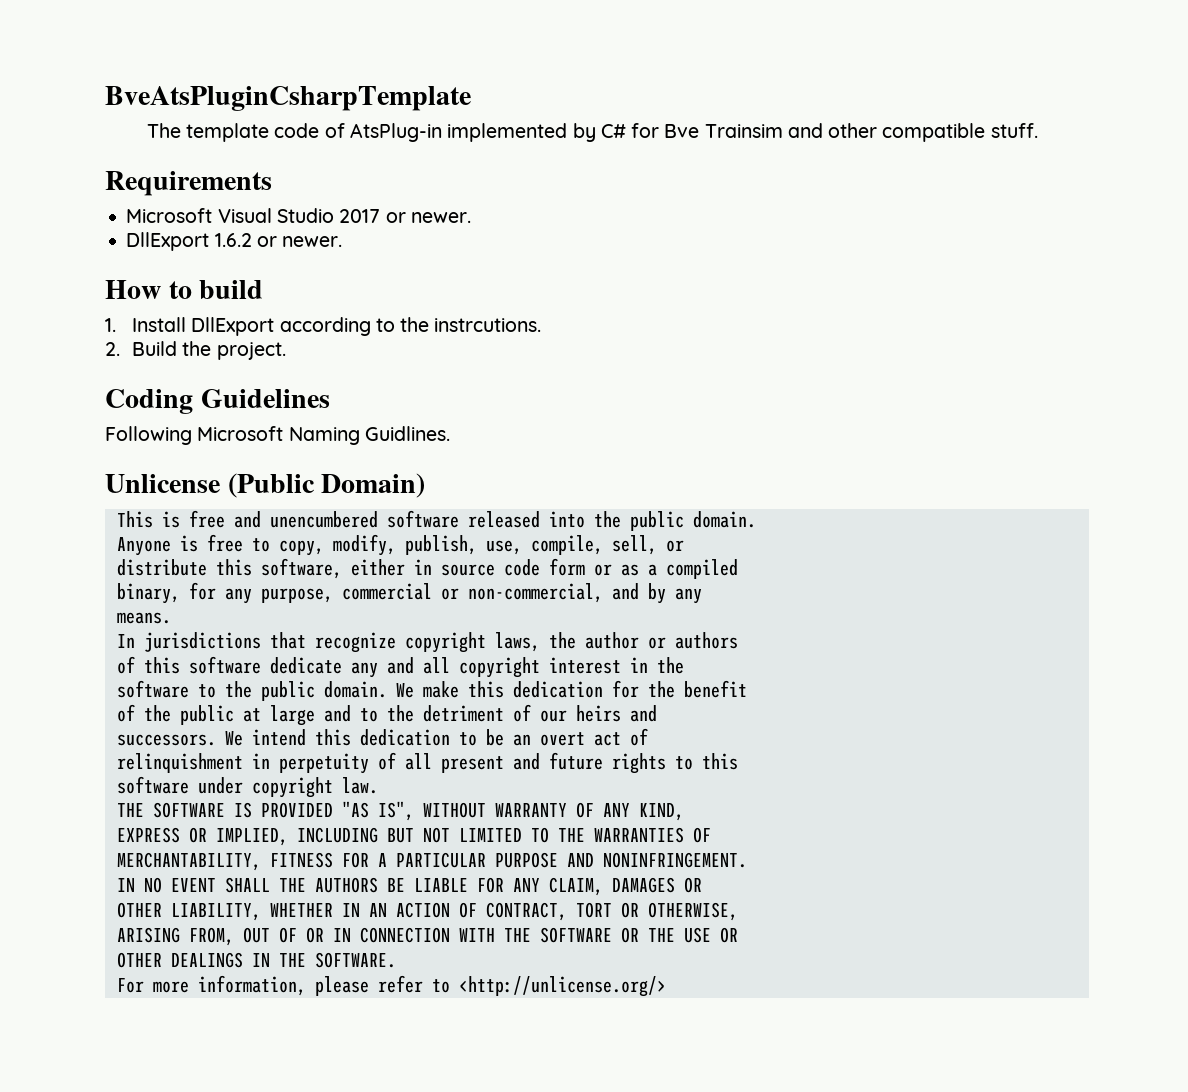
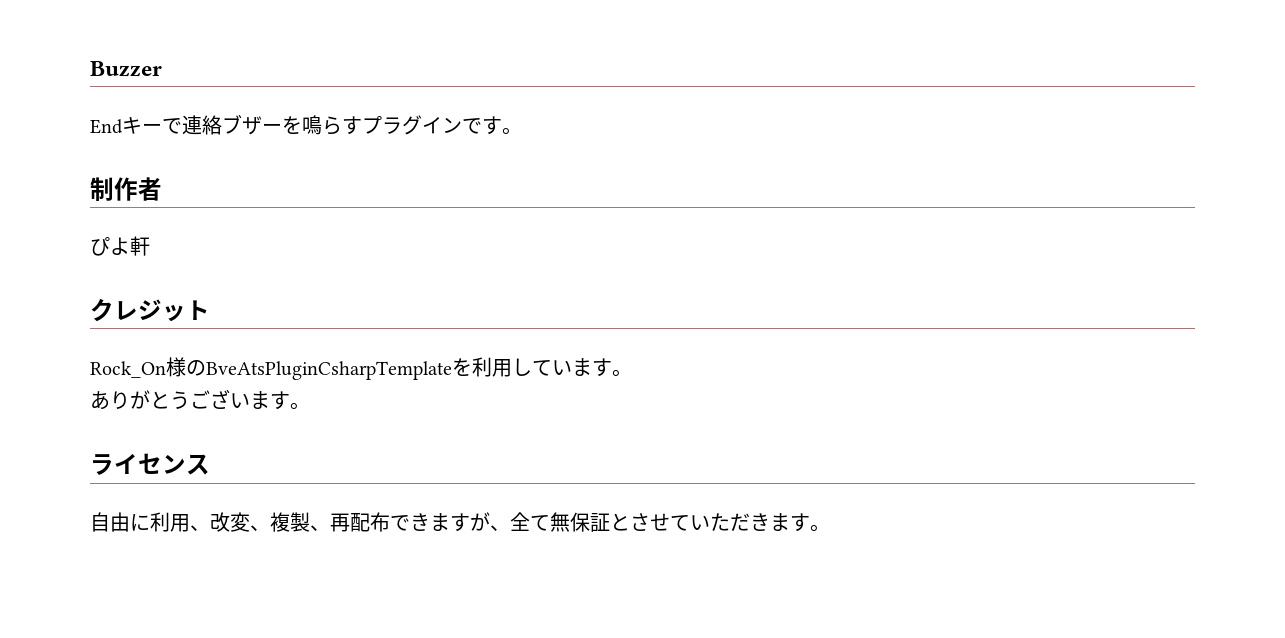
- BveAtsPluginCsharpTemplate
- The template code of AtsPlug-in implemented by C# for Bve Trainsim and other compatible stuff.
- Requirements
- Microsoft Visual Studio 2017 or newer.
- DllExport 1.6.2 or newer.
- How to build
- 1. Install DllExport according to the instrcutions.
- 2. Build the project.
- Coding Guidelines
- Following Microsoft Naming Guidlines.
- Unlicense (Public Domain)
- This is free and unencumbered software released into the public domain.
- Anyone is free to copy, modify, publish, use, compile, sell, or
- distribute this software, either in source code form or as a compiled
- binary, for any purpose, commercial or non-commercial, and by any
- means.
- In jurisdictions that recognize copyright laws, the author or authors
- of this software dedicate any and all copyright interest in the
- software to the public domain. We make this dedication for the benefit
- of the public at large and to the detriment of our heirs and
- successors. We intend this dedication to be an overt act of
- relinquishment in perpetuity of all present and future rights to this
- software under copyright law.
- THE SOFTWARE IS PROVIDED "AS IS", WITHOUT WARRANTY OF ANY KIND,
- EXPRESS OR IMPLIED, INCLUDING BUT NOT LIMITED TO THE WARRANTIES OF
- MERCHANTABILITY, FITNESS FOR A PARTICULAR PURPOSE AND NONINFRINGEMENT.
- IN NO EVENT SHALL THE AUTHORS BE LIABLE FOR ANY CLAIM, DAMAGES OR
- OTHER LIABILITY, WHETHER IN AN ACTION OF CONTRACT, TORT OR OTHERWISE,
- ARISING FROM, OUT OF OR IN CONNECTION WITH THE SOFTWARE OR THE USE OR
- OTHER DEALINGS IN THE SOFTWARE.
- For more information, please refer to <http://unlicense.org/>
+ Buzzer
+ Endキーで連絡ブザーを鳴らすプラグインです。
+ 制作者
+ ぴよ軒
+ クレジット
+ Rock_On様のBveAtsPluginCsharpTemplateを利用しています。
+ ありがとうございます。
+ ライセンス
+ 自由に利用、改変、複製、再配布できますが、全て無保証とさせていただきます。

